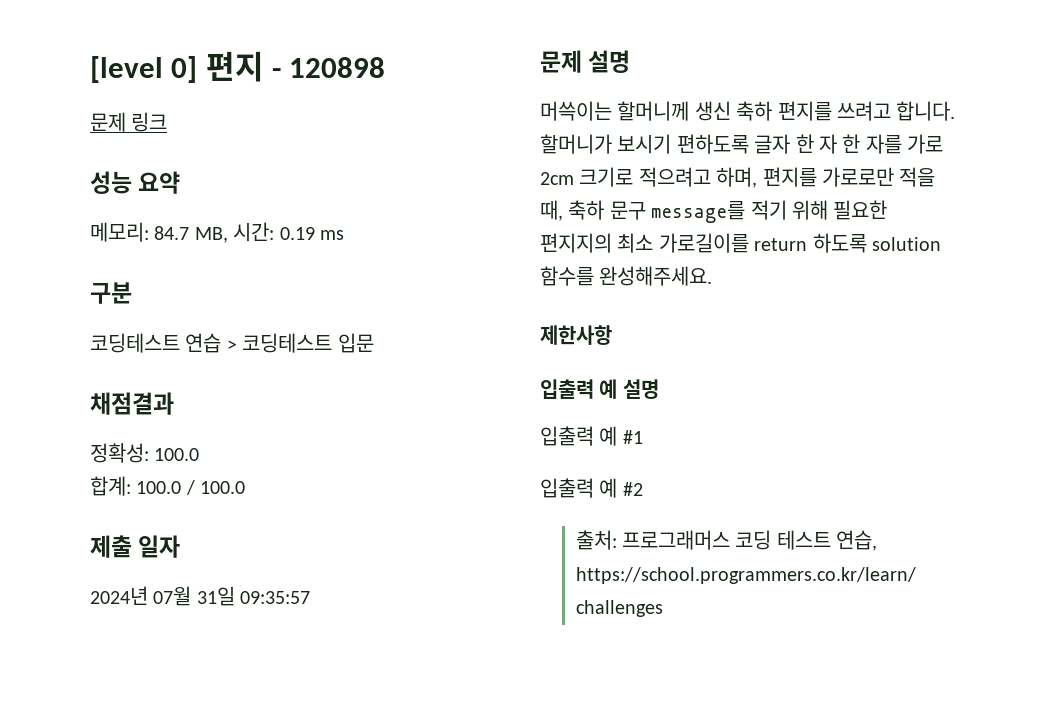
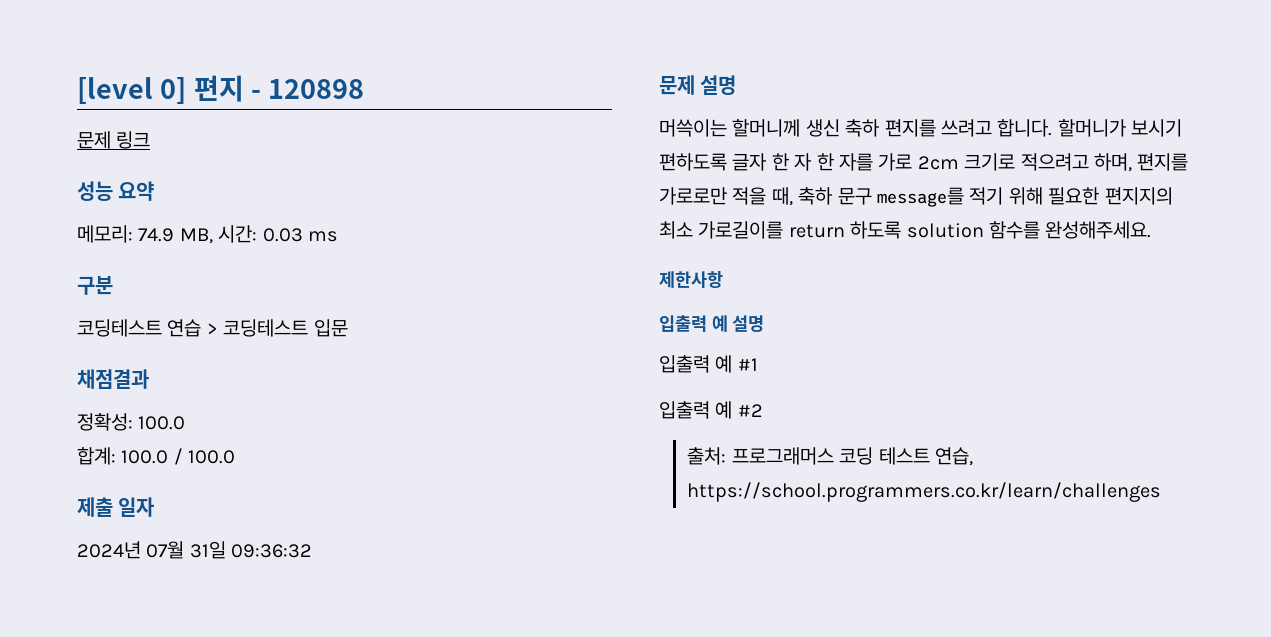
- 메모리: 84.7 MB, 시간: 0.19 ms
+ 메모리: 74.9 MB, 시간: 0.03 ms
- 2024년 07월 31일 09:35:57
+ 2024년 07월 31일 09:36:32

